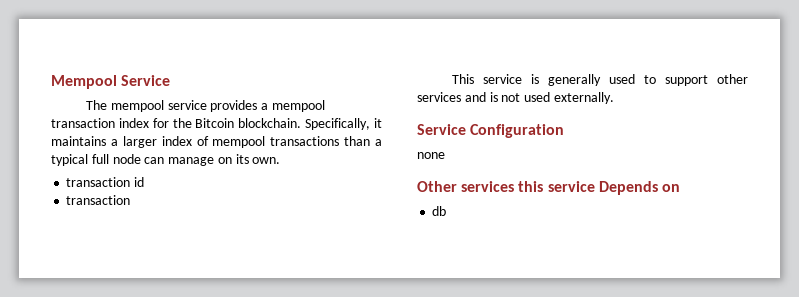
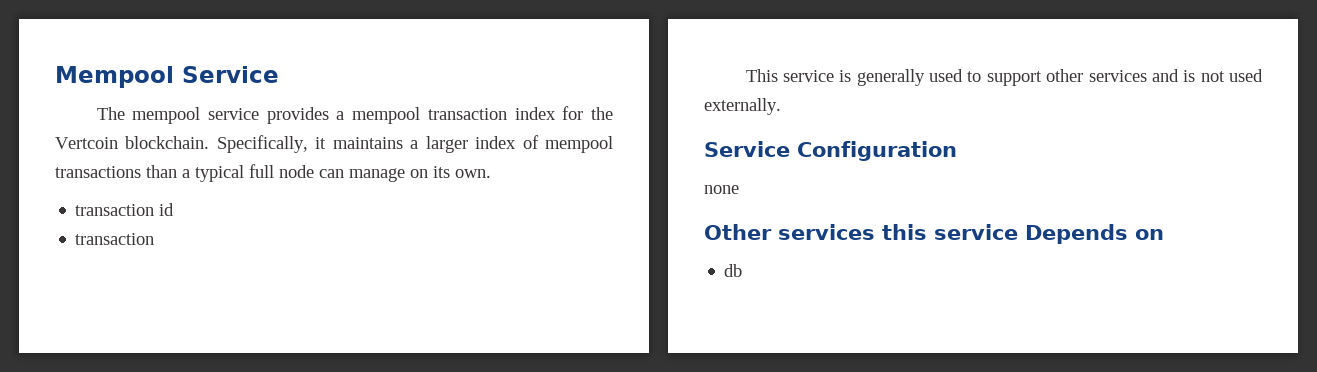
- The mempool service provides a mempool transaction index for the Bitcoin blockchain.
+ The mempool service provides a mempool transaction index for the Vertcoin blockchain.

